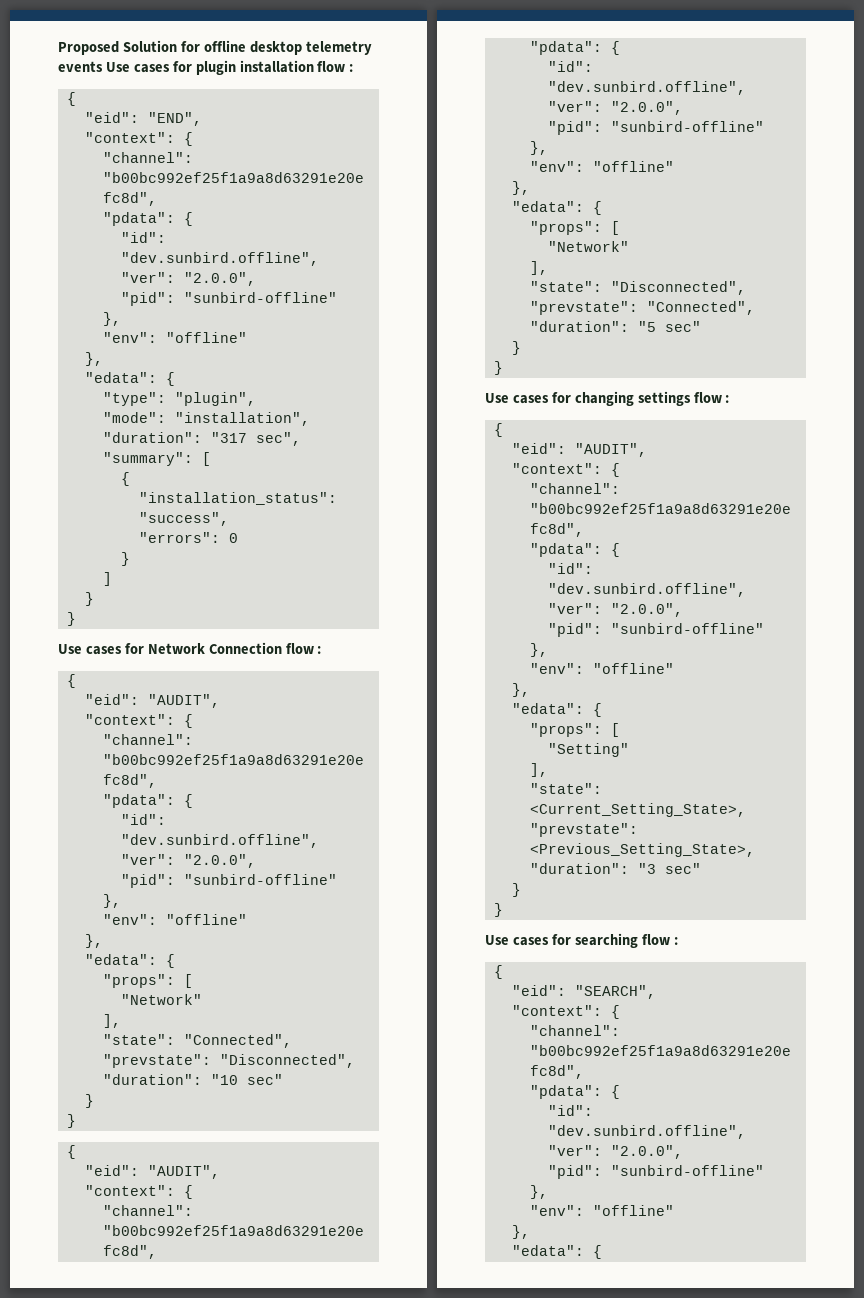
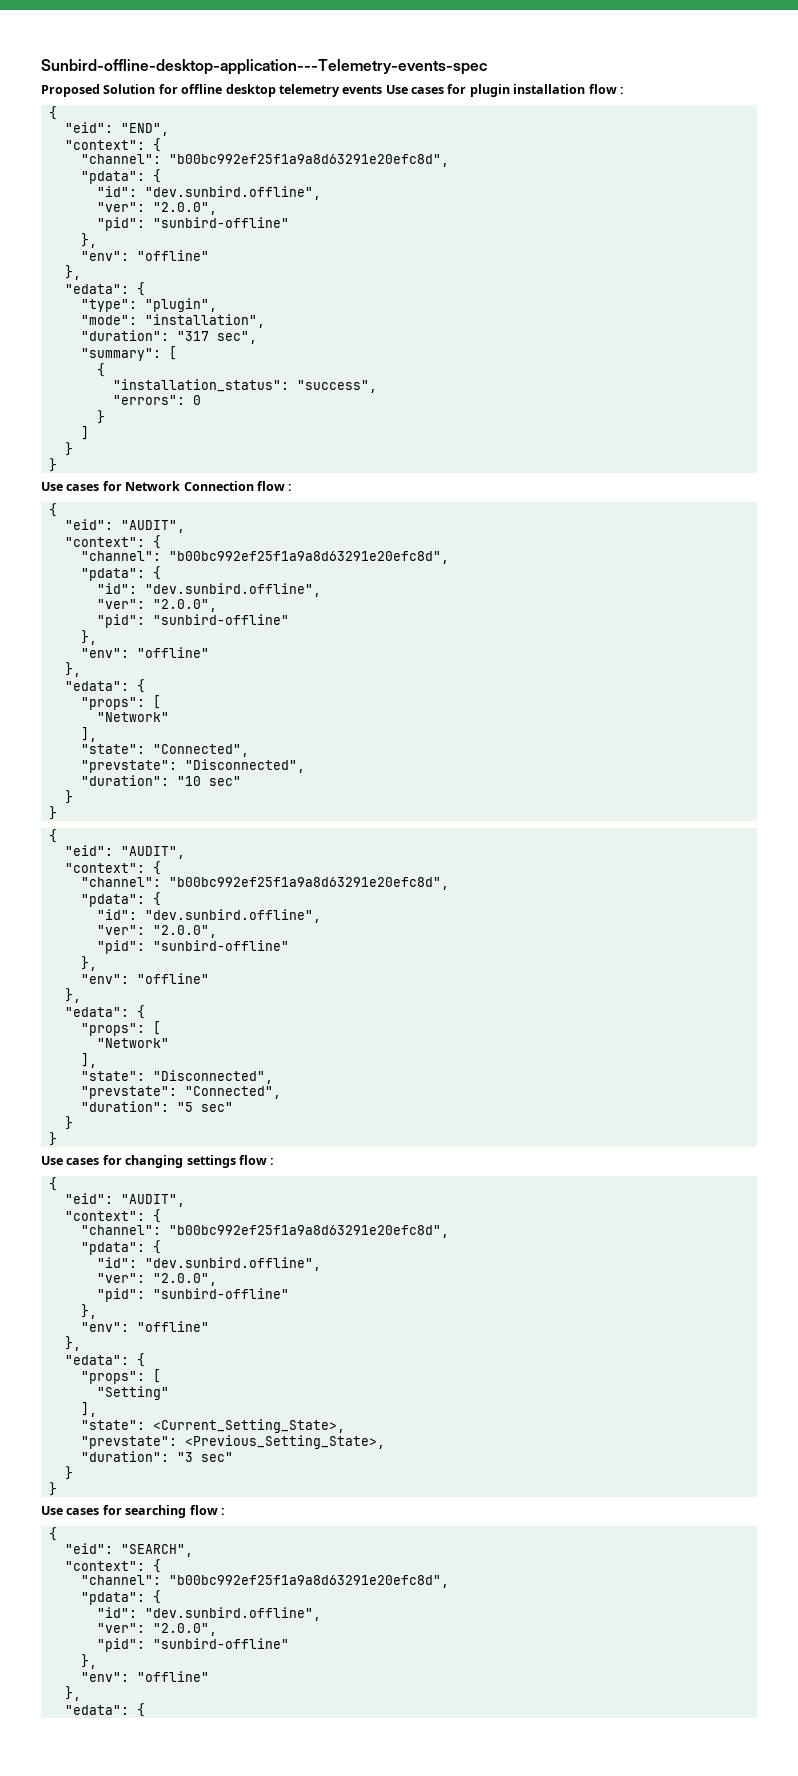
+ Sunbird-offline-desktop-application---Telemetry-events-spec

